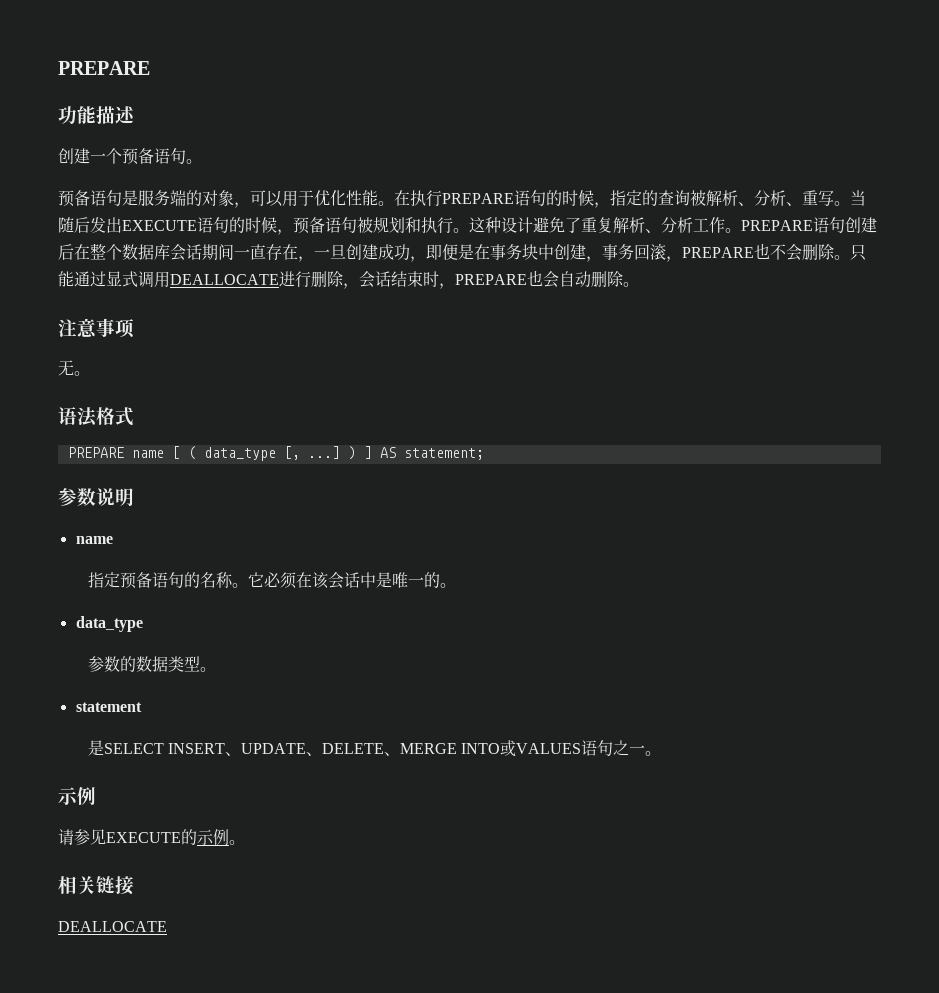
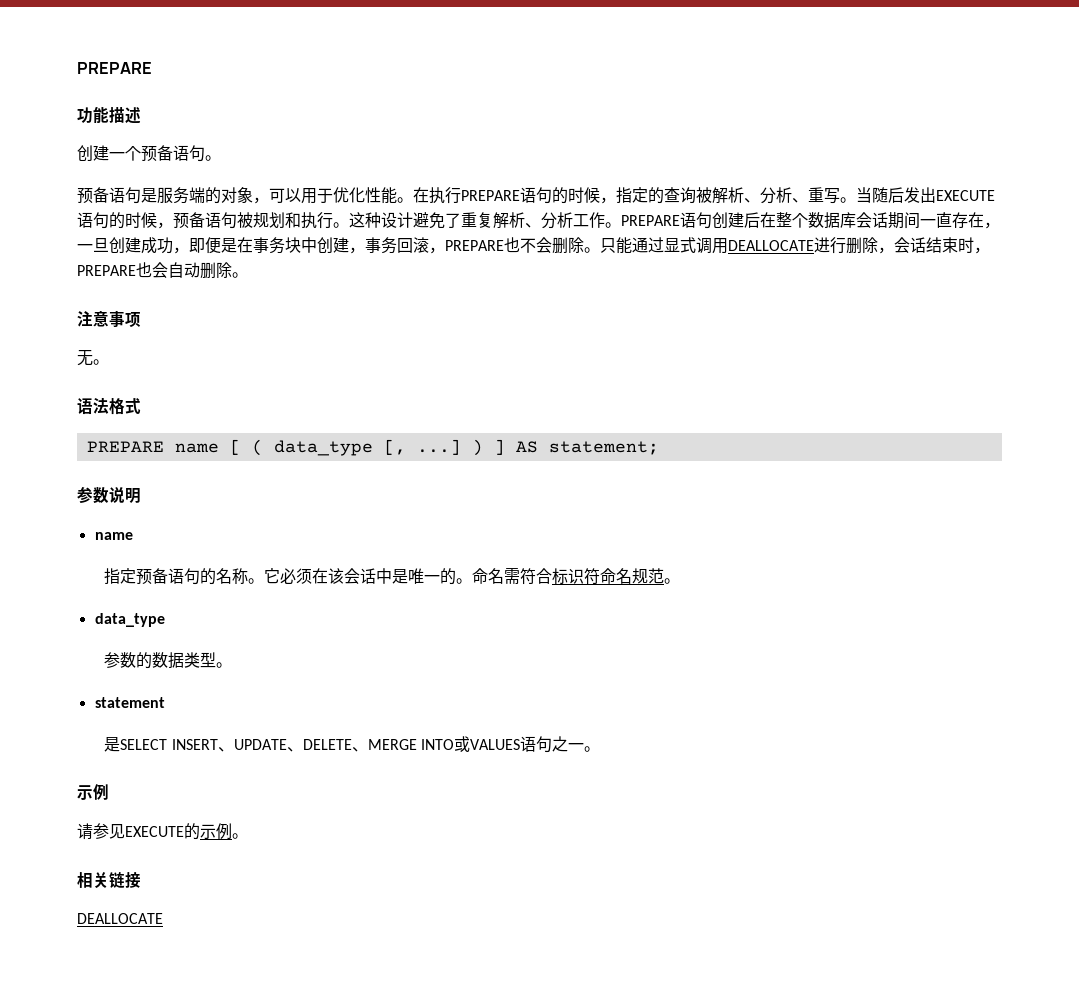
+ 命名需符合标识符命名规范。

